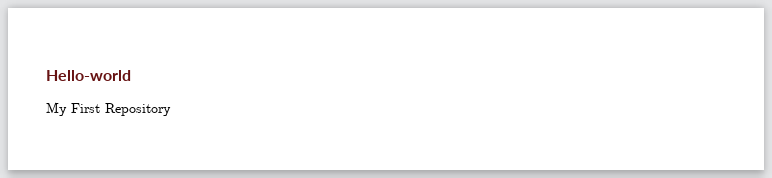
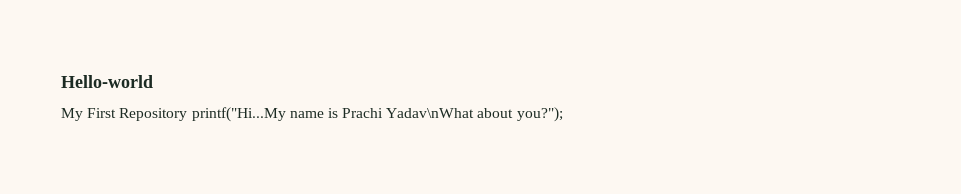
- My First Repository
+ My First Repository printf("Hi...My name is Prachi Yadav\nWhat about you?");

